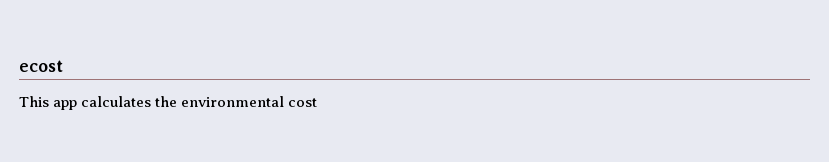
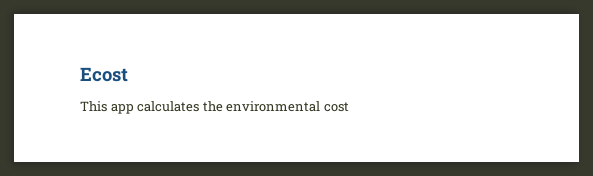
- ecost
+ Ecost

